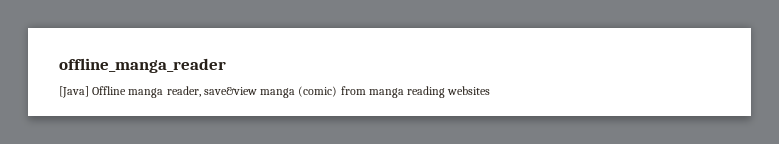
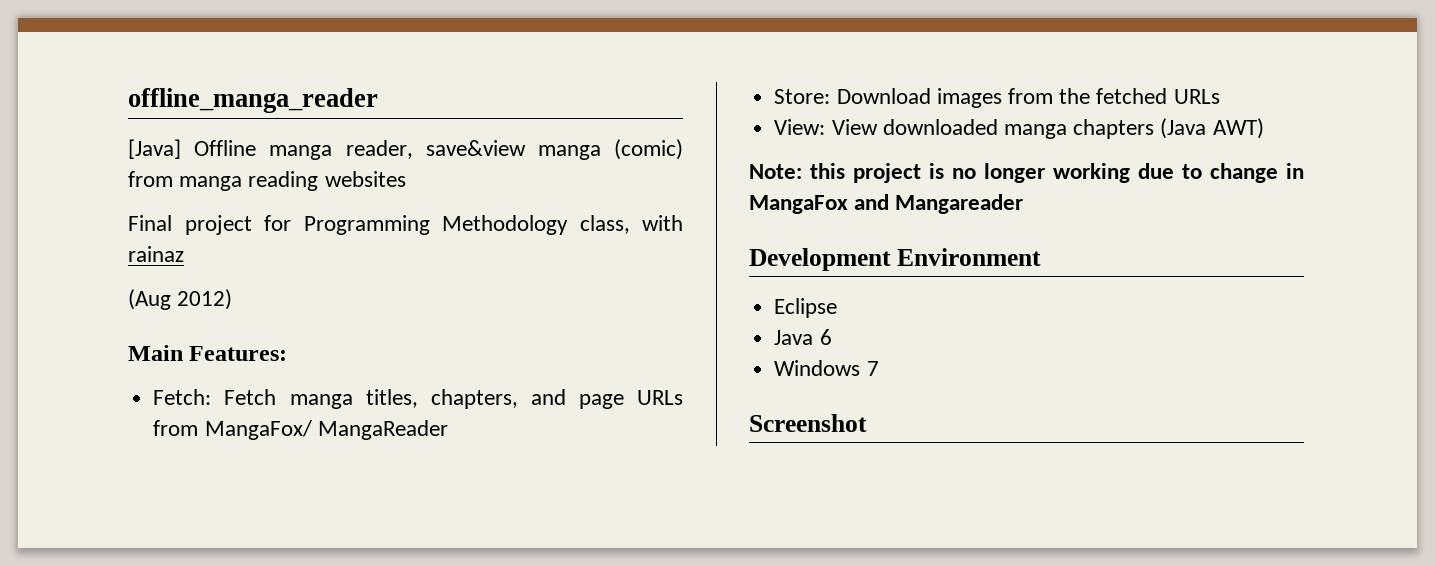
+ Final project for Programming Methodology class, with rainaz
+ (Aug 2012)
+ Main Features:
+ Fetch: Fetch manga titles, chapters, and page URLs from MangaFox/ MangaReader
+ Store: Download images from the fetched URLs
+ View: View downloaded manga chapters (Java AWT)
+ Note: this project is no longer working due to change in MangaFox and Mangareader
+ Development Environment
+ Eclipse
+ Java 6
+ Windows 7
+ Screenshot

